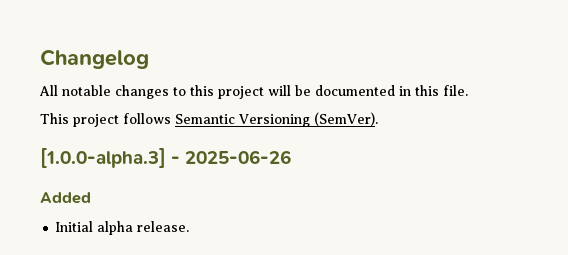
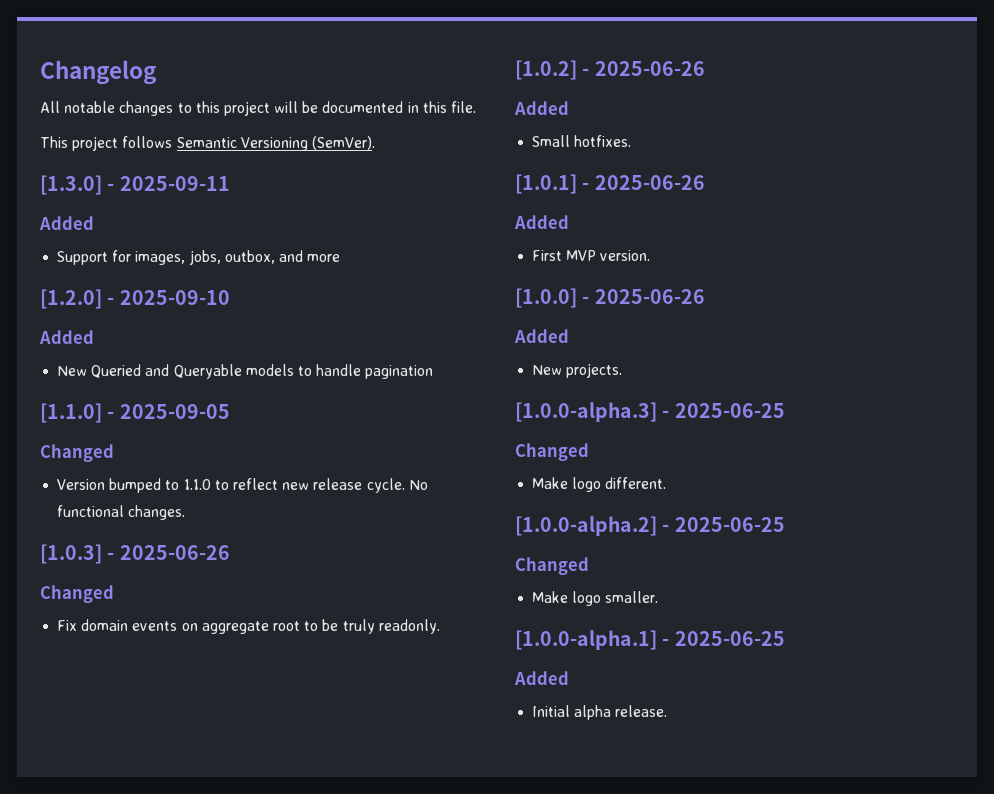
- [1.0.0-alpha.3] - 2025-06-26
+ [1.3.0] - 2025-09-11
+ Added
+ Support for images, jobs, outbox, and more
+ [1.2.0] - 2025-09-10
+ Added
+ New Queried and Queryable models to handle pagination
+ [1.1.0] - 2025-09-05
+ Changed
+ Version bumped to 1.1.0 to reflect new release cycle. No functional changes.
+ [1.0.3] - 2025-06-26
+ Changed
+ Fix domain events on aggregate root to be truly readonly.
+ [1.0.2] - 2025-06-26
+ Added
+ Small hotfixes.
+ [1.0.1] - 2025-06-26
+ Added
+ First MVP version.
+ [1.0.0] - 2025-06-26
+ Added
+ New projects.
+ [1.0.0-alpha.3] - 2025-06-25
+ Changed
+ Make logo different.
+ [1.0.0-alpha.2] - 2025-06-25
+ Changed
+ Make logo smaller.
+ [1.0.0-alpha.1] - 2025-06-25

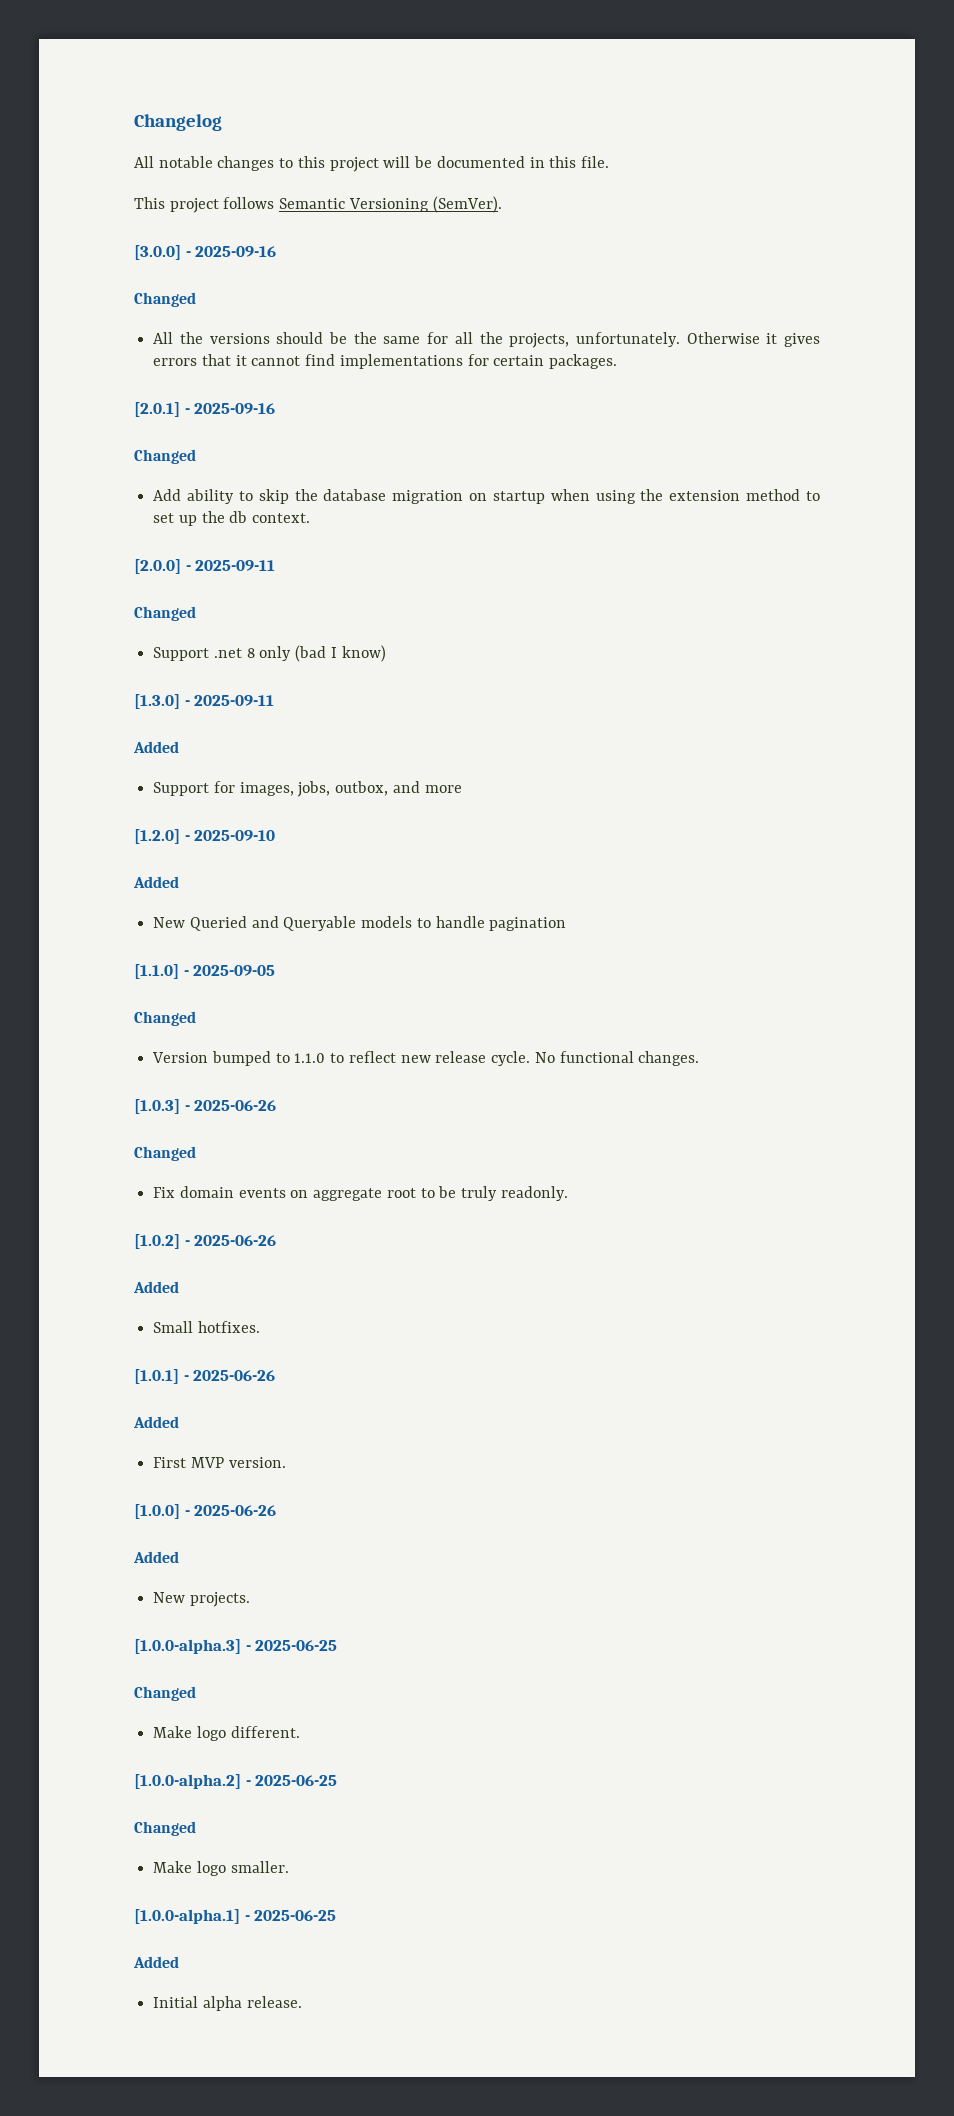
+ [3.0.0] - 2025-09-16
+ Changed
+ All the versions should be the same for all the projects, unfortunately. Otherwise it gives errors that it cannot find implementations for certain packages.
+ [2.0.1] - 2025-09-16
+ Changed
+ Add ability to skip the database migration on startup when using the extension method to set up the db context.
+ [2.0.0] - 2025-09-11
+ Changed
+ Support .net 8 only (bad I know)

